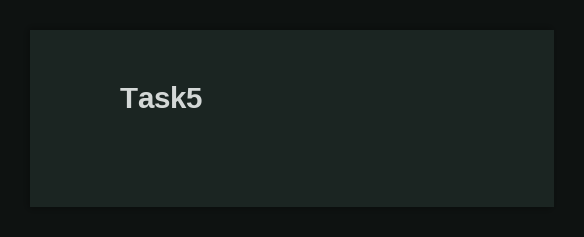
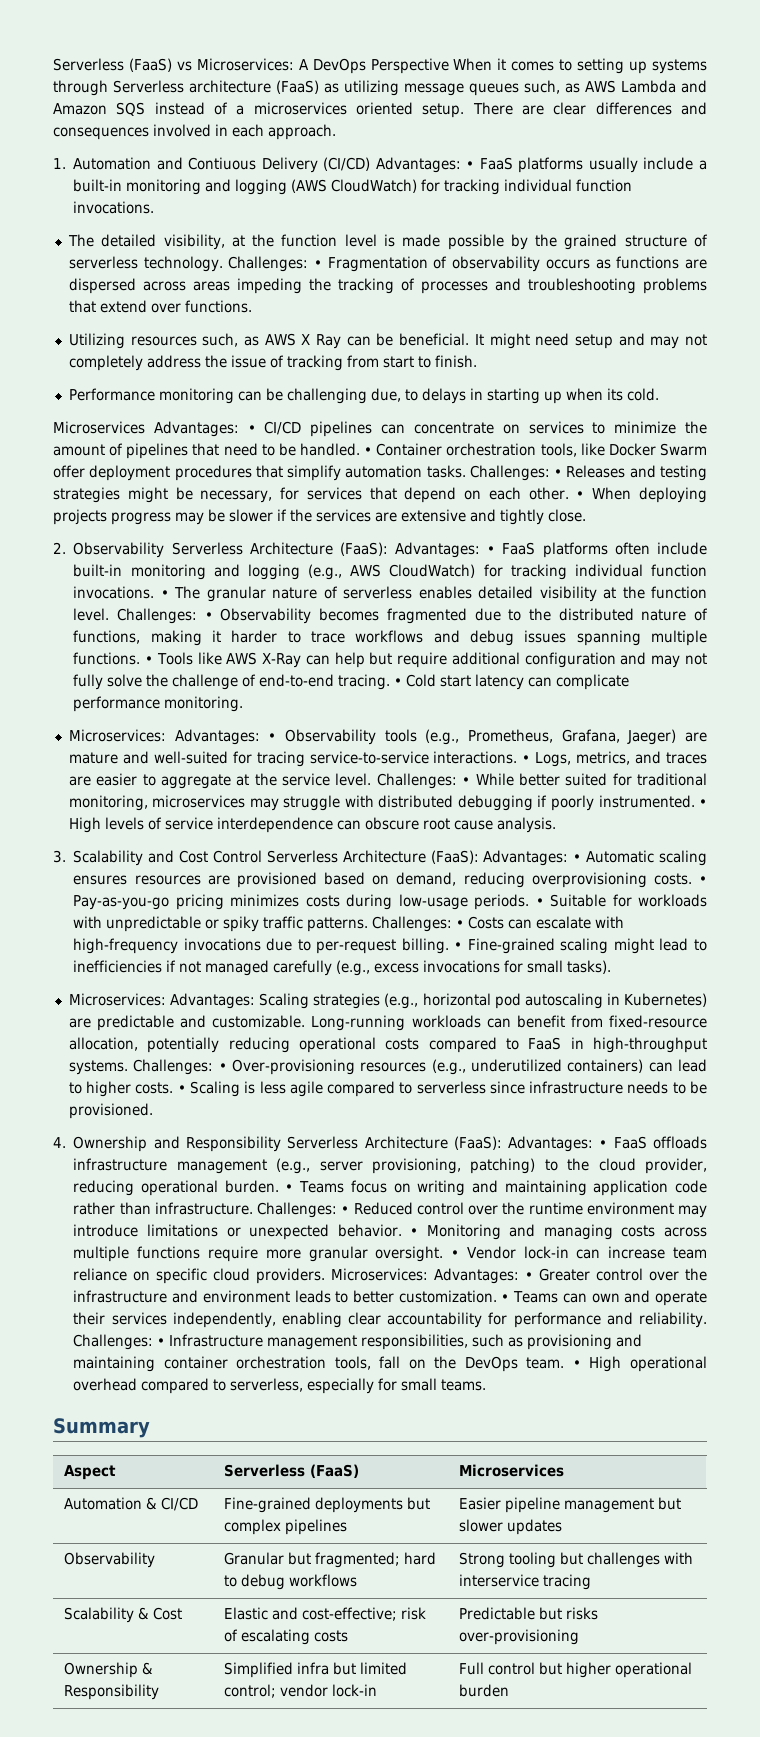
- Task5
+ Serverless (FaaS) vs Microservices: A DevOps Perspective When it comes to setting up systems through Serverless architecture (FaaS) as utilizing message queues such, as AWS Lambda and Amazon SQS instead of a microservices oriented setup. There are clear differences and consequences involved in each approach.
+ 1. Automation and Contiuous Delivery (CI/CD) Advantages: • FaaS platforms usually include a built-in monitoring and logging (AWS CloudWatch) for tracking individual function invocations.
+ The detailed visibility, at the function level is made possible by the grained structure of serverless technology. Challenges: • Fragmentation of observability occurs as functions are dispersed across areas impeding the tracking of processes and troubleshooting problems that extend over functions.
+ Utilizing resources such, as AWS X Ray can be beneficial. It might need setup and may not completely address the issue of tracking from start to finish.
+ Performance monitoring can be challenging due, to delays in starting up when its cold.
+ Microservices Advantages: • CI/CD pipelines can concentrate on services to minimize the amount of pipelines that need to be handled. • Container orchestration tools, like Docker Swarm offer deployment procedures that simplify automation tasks. Challenges: • Releases and testing strategies might be necessary, for services that depend on each other. • When deploying projects progress may be slower if the services are extensive and tightly close.
+ 2. Observability Serverless Architecture (FaaS): Advantages: • FaaS platforms often include built-in monitoring and logging (e.g., AWS CloudWatch) for tracking individual function invocations. • The granular nature of serverless enables detailed visibility at the function level. Challenges: • Observability becomes fragmented due to the distributed nature of functions, making it harder to trace workflows and debug issues spanning multiple functions. • Tools like AWS X-Ray can help but require additional configuration and may not fully solve the challenge of end-to-end tracing. • Cold start latency can complicate performance monitoring.
+ Microservices: Advantages: • Observability tools (e.g., Prometheus, Grafana, Jaeger) are mature and well-suited for tracing service-to-service interactions. • Logs, metrics, and traces are easier to aggregate at the service level. Challenges: • While better suited for traditional monitoring, microservices may struggle with distributed debugging if poorly instrumented. • High levels of service interdependence can obscure root cause analysis.
+ 3. Scalability and Cost Control Serverless Architecture (FaaS): Advantages: • Automatic scaling ensures resources are provisioned based on demand, reducing overprovisioning costs. • Pay-as-you-go pricing minimizes costs during low-usage periods. • Suitable for workloads with unpredictable or spiky traffic patterns. Challenges: • Costs can escalate with high-frequency invocations due to per-request billing. • Fine-grained scaling might lead to inefficiencies if not managed carefully (e.g., excess invocations for small tasks).
+ Microservices: Advantages: Scaling strategies (e.g., horizontal pod autoscaling in Kubernetes) are predictable and customizable. Long-running workloads can benefit from fixed-resource allocation, potentially reducing operational costs compared to FaaS in high-throughput systems. Challenges: • Over-provisioning resources (e.g., underutilized containers) can lead to higher costs. • Scaling is less agile compared to serverless since infrastructure needs to be provisioned.
+ 4. Ownership and Responsibility Serverless Architecture (FaaS): Advantages: • FaaS offloads infrastructure management (e.g., server provisioning, patching) to the cloud provider, reducing operational burden. • Teams focus on writing and maintaining application code rather than infrastructure. Challenges: • Reduced control over the runtime environment may introduce limitations or unexpected behavior. • Monitoring and managing costs across multiple functions require more granular oversight. • Vendor lock-in can increase team reliance on specific cloud providers. Microservices: Advantages: • Greater control over the infrastructure and environment leads to better customization. • Teams can own and operate their services independently, enabling clear accountability for performance and reliability. Challenges: • Infrastructure management responsibilities, such as provisioning and maintaining container orchestration tools, fall on the DevOps team. • High operational overhead compared to serverless, especially for small teams.
+ Summary
+ Aspect | Serverless (FaaS) | Microservices
+ Automation & CI/CD | Fine-grained deployments but complex pipelines | Easier pipeline management but slower updates
+ Observability | Granular but fragmented; hard to debug workflows | Strong tooling but challenges with interservice tracing
+ Scalability & Cost | Elastic and cost-effective; risk of escalating costs | Predictable but risks over-provisioning
+ Ownership & Responsibility | Simplified infra but limited control; vendor lock-in | Full control but higher operational burden

